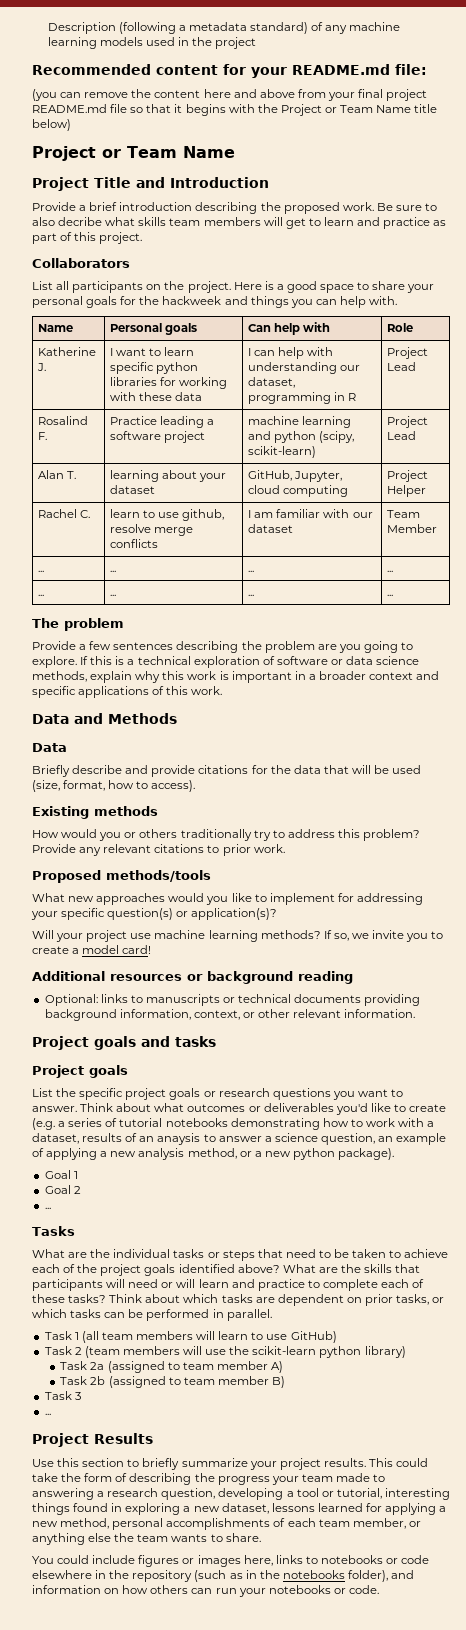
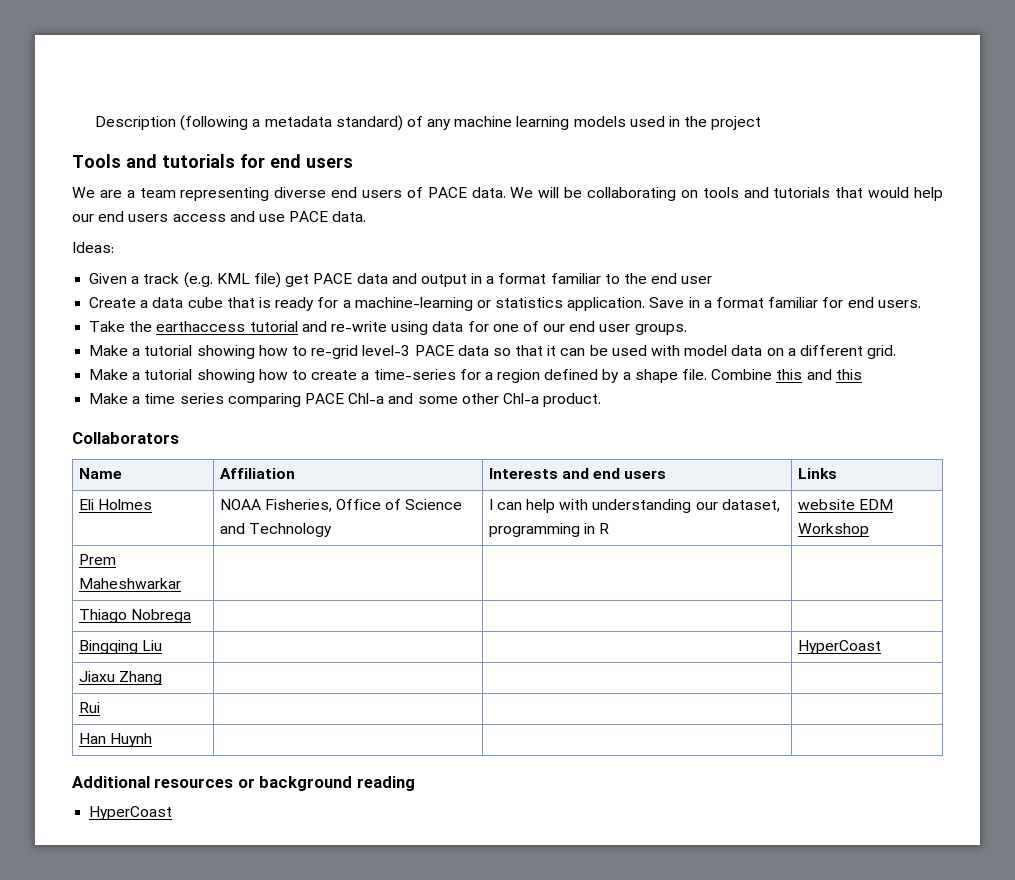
- Recommended content for your README.md file:
- (you can remove the content here and above from your final project README.md file so that it begins with the Project or Team Name title below)
- Project or Team Name
- Project Title and Introduction
- Provide a brief introduction describing the proposed work. Be sure to also decribe what skills team members will get to learn and practice as part of this project.
+ Tools and tutorials for end users
+ We are a team representing diverse end users of PACE data. We will be collaborating on tools and tutorials that would help our end users access and use PACE data.
+ Ideas:
+ Given a track (e.g. KML file) get PACE data and output in a format familiar to the end user
+ Create a data cube that is ready for a machine-learning or statistics application. Save in a format familiar for end users.
+ Take the earthaccess tutorial and re-write using data for one of our end user groups.
+ Make a tutorial showing how to re-grid level-3 PACE data so that it can be used with model data on a different grid.
+ Make a tutorial showing how to create a time-series for a region defined by a shape file. Combine this and this
+ Make a time series comparing PACE Chl-a and some other Chl-a product.
  Collaborators
- List all participants on the project. Here is a good space to share your personal goals for the hackweek and things you can help with.
- Name | Personal goals | Can help with | Role
- Katherine J. | I want to learn specific python libraries for working with these data | I can help with understanding our dataset, programming in R | Project Lead
- Rosalind F. | Practice leading a software project | machine learning and python (scipy, scikit-learn) | Project Lead
- Alan T. | learning about your dataset | GitHub, Jupyter, cloud computing | Project Helper
- Rachel C. | learn to use github, resolve merge conflicts | I am familiar with our dataset | Team Member
- ... | ... | ... | ...
- ... | ... | ... | ...
- The problem
- Provide a few sentences describing the problem are you going to explore. If this is a technical exploration of software or data science methods, explain why this work is important in a broader context and specific applications of this work.
- Data and Methods
- Data
- Briefly describe and provide citations for the data that will be used (size, format, how to access).
- Existing methods
- How would you or others traditionally try to address this problem? Provide any relevant citations to prior work.
- Proposed methods/tools
- What new approaches would you like to implement for addressing your specific question(s) or application(s)?
- Will your project use machine learning methods? If so, we invite you to create a model card!
+ Name | Affiliation | Interests and end users | Links
+ Eli Holmes | NOAA Fisheries, Office of Science and Technology | I can help with understanding our dataset, programming in R | website EDM Workshop
+ Prem Maheshwarkar | | |
+ Thiago Nobrega | | |
+ Bingqing Liu | | | HyperCoast
+ Jiaxu Zhang | | |
+ Rui | | |
+ Han Huynh | | |
  Additional resources or background reading
- Optional: links to manuscripts or technical documents providing background information, context, or other relevant information.
- Project goals and tasks
- Project goals
- List the specific project goals or research questions you want to answer. Think about what outcomes or deliverables you'd like to create (e.g. a series of tutorial notebooks demonstrating how to work with a dataset, results of an anaysis to answer a science question, an example of applying a new analysis method, or a new python package).
- Goal 1
- Goal 2
- ...
- Tasks
- What are the individual tasks or steps that need to be taken to achieve each of the project goals identified above? What are the skills that participants will need or will learn and practice to complete each of these tasks? Think about which tasks are dependent on prior tasks, or which tasks can be performed in parallel.
- Task 1 (all team members will learn to use GitHub)
- Task 2 (team members will use the scikit-learn python library)
- Task 2a (assigned to team member A)
- Task 2b (assigned to team member B)
- Task 3
- ...
- Project Results
- Use this section to briefly summarize your project results. This could take the form of describing the progress your team made to answering a research question, developing a tool or tutorial, interesting things found in exploring a new dataset, lessons learned for applying a new method, personal accomplishments of each team member, or anything else the team wants to share.
- You could include figures or images here, links to notebooks or code elsewhere in the repository (such as in the notebooks folder), and information on how others can run your notebooks or code.
+ HyperCoast

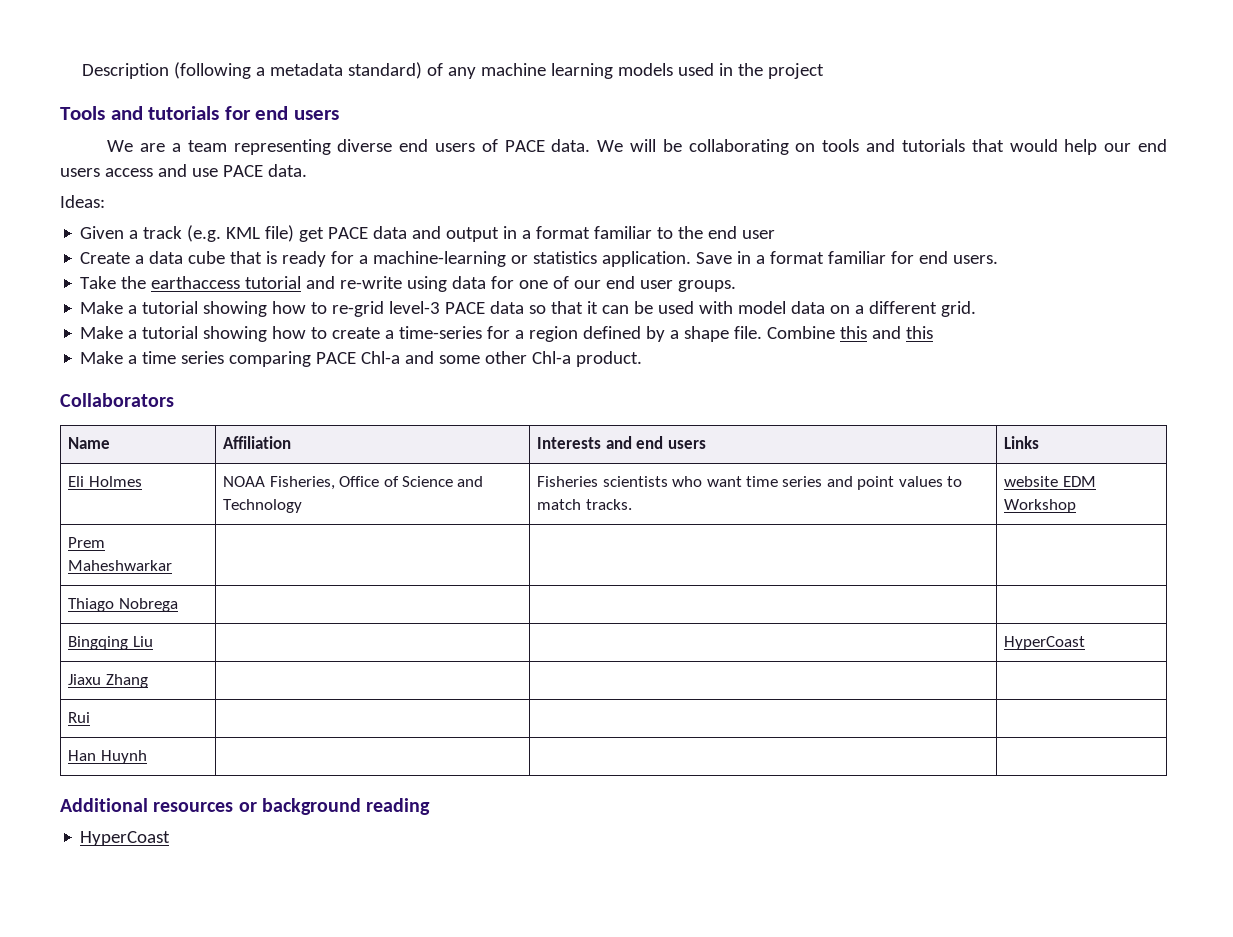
- Eli Holmes | NOAA Fisheries, Office of Science and Technology | I can help with understanding our dataset, programming in R | website EDM Workshop
+ Eli Holmes | NOAA Fisheries, Office of Science and Technology | Fisheries scientists who want time series and point values to match tracks. | website EDM Workshop

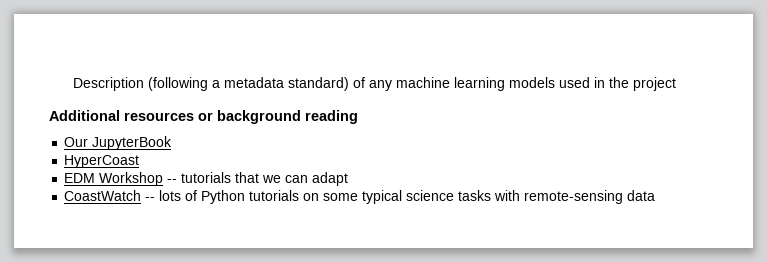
- Tools and tutorials for end users
- We are a team representing diverse end users of PACE data. We will be collaborating on tools and tutorials that would help our end users access and use PACE data.
- Ideas:
- Given a track (e.g. KML file) get PACE data and output in a format familiar to the end user
- Create a data cube that is ready for a machine-learning or statistics application. Save in a format familiar for end users.
- Take the earthaccess tutorial and re-write using data for one of our end user groups.
- Make a tutorial showing how to re-grid level-3 PACE data so that it can be used with model data on a different grid.
- Make a tutorial showing how to create a time-series for a region defined by a shape file. Combine this and this
- Make a time series comparing PACE Chl-a and some other Chl-a product.
- Collaborators
- Name | Affiliation | Interests and end users | Links
- Eli Holmes | NOAA Fisheries, Office of Science and Technology | Fisheries scientists who want time series and point values to match tracks. | website EDM Workshop
- Prem Maheshwarkar | | |
- Thiago Nobrega | | |
- Bingqing Liu | | | HyperCoast
- Jiaxu Zhang | | |
- Rui | | |
- Han Huynh | | |
  Additional resources or background reading
+ Our JupyterBook
  HyperCoast
+ EDM Workshop -- tutorials that we can adapt
+ CoastWatch -- lots of Python tutorials on some typical science tasks with remote-sensing data

